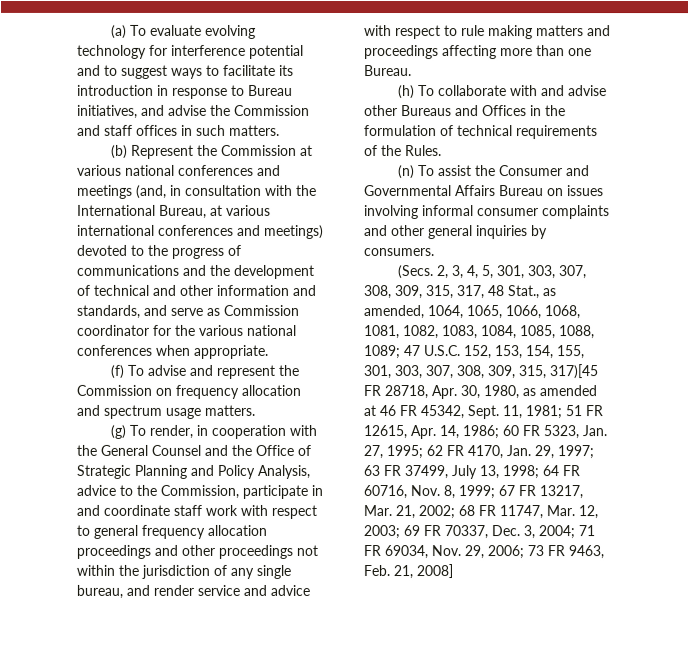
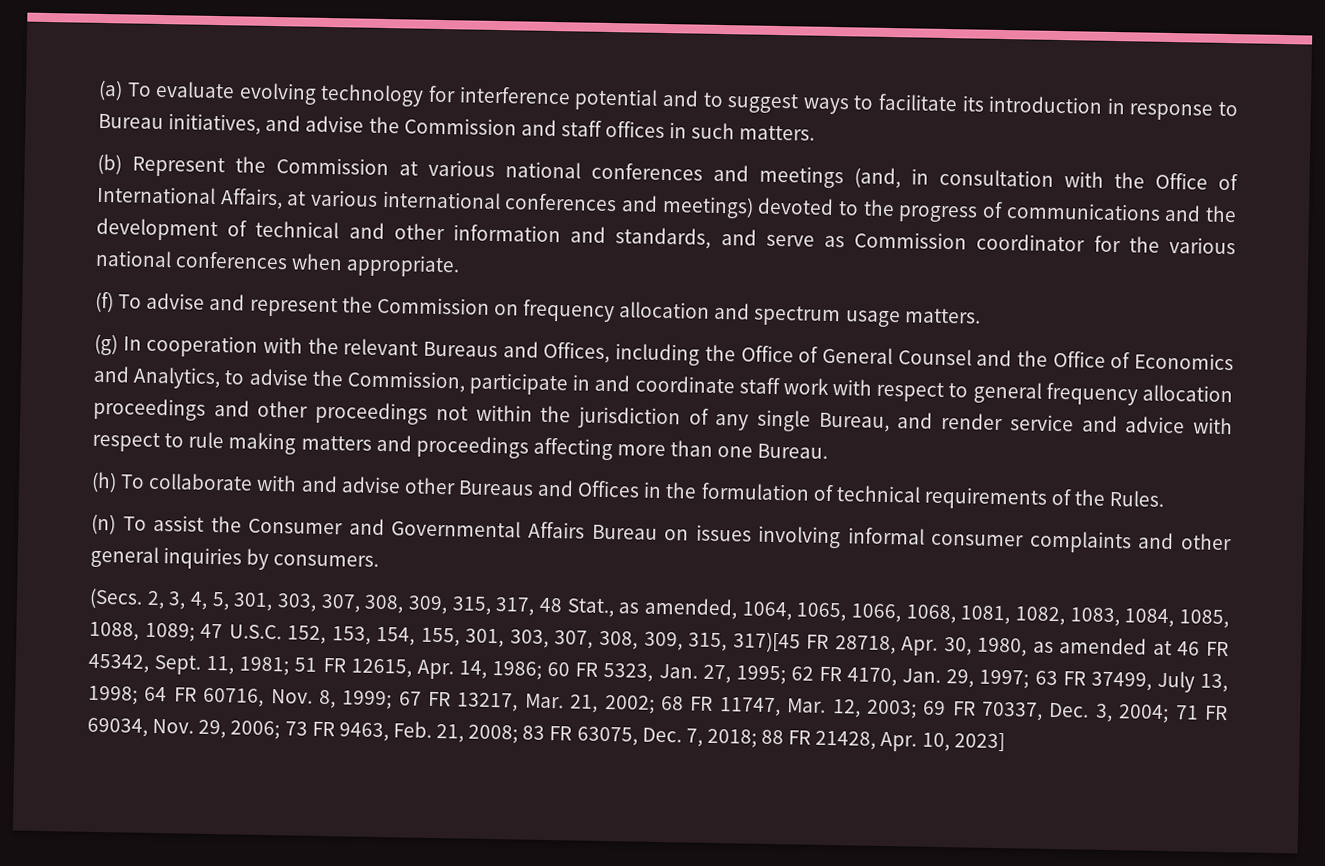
- (b) Represent the Commission at various national conferences and meetings (and, in consultation with the International Bureau, at various international conferences and meetings) devoted to the progress of communications and the development of technical and other information and standards, and serve as Commission coordinator for the various national conferences when appropriate.
+ (b) Represent the Commission at various national conferences and meetings (and, in consultation with the Office of International Affairs, at various international conferences and meetings) devoted to the progress of communications and the development of technical and other information and standards, and serve as Commission coordinator for the various national conferences when appropriate.
- (g) To render, in cooperation with the General Counsel and the Office of Strategic Planning and Policy Analysis, advice to the Commission, participate in and coordinate staff work with respect to general frequency allocation proceedings and other proceedings not within the jurisdiction of any single bureau, and render service and advice with respect to rule making matters and proceedings affecting more than one Bureau.
+ (g) In cooperation with the relevant Bureaus and Offices, including the Office of General Counsel and the Office of Economics and Analytics, to advise the Commission, participate in and coordinate staff work with respect to general frequency allocation proceedings and other proceedings not within the jurisdiction of any single Bureau, and render service and advice with respect to rule making matters and proceedings affecting more than one Bureau.
- 73 FR 9463, Feb. 21, 2008]
+ 73 FR 9463, Feb. 21, 2008; 83 FR 63075, Dec. 7, 2018; 88 FR 21428, Apr. 10, 2023]

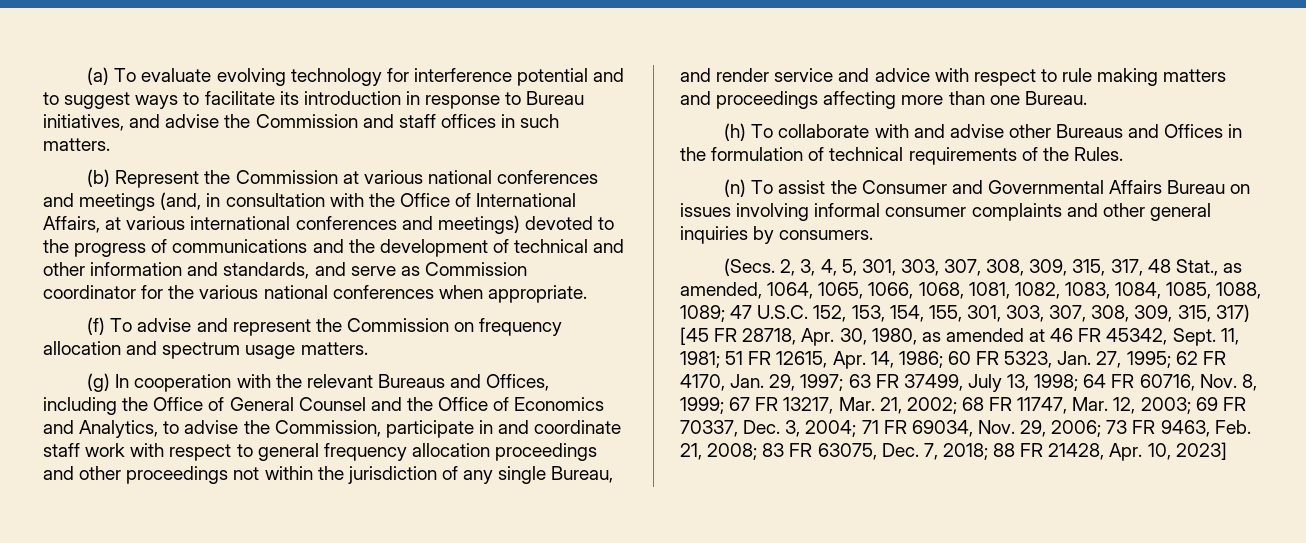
- 2, 3, 4, 5, 301, 303, 307, 308, 309, 315, 317, 48 Stat., as amended, 1064, 1065, 1066, 1068, 1081, 1082, 1083, 1084, 1085, 1088, 1089; 47 U.S.C. 152, 153, 154, 155, 301, 303, 307, 308, 309, 315, 317)[45 FR 28718, Apr. 30, 1980, as amended at 46 FR 45342, Sept.
+ 2, 3, 4, 5, 301, 303, 307, 308, 309, 315, 317, 48 Stat., as amended, 1064, 1065, 1066, 1068, 1081, 1082, 1083, 1084, 1085, 1088, 1089; 47 U.S.C. 152, 153, 154, 155, 301, 303, 307, 308, 309, 315, 317) [45 FR 28718, Apr. 30, 1980, as amended at 46 FR 45342, Sept.

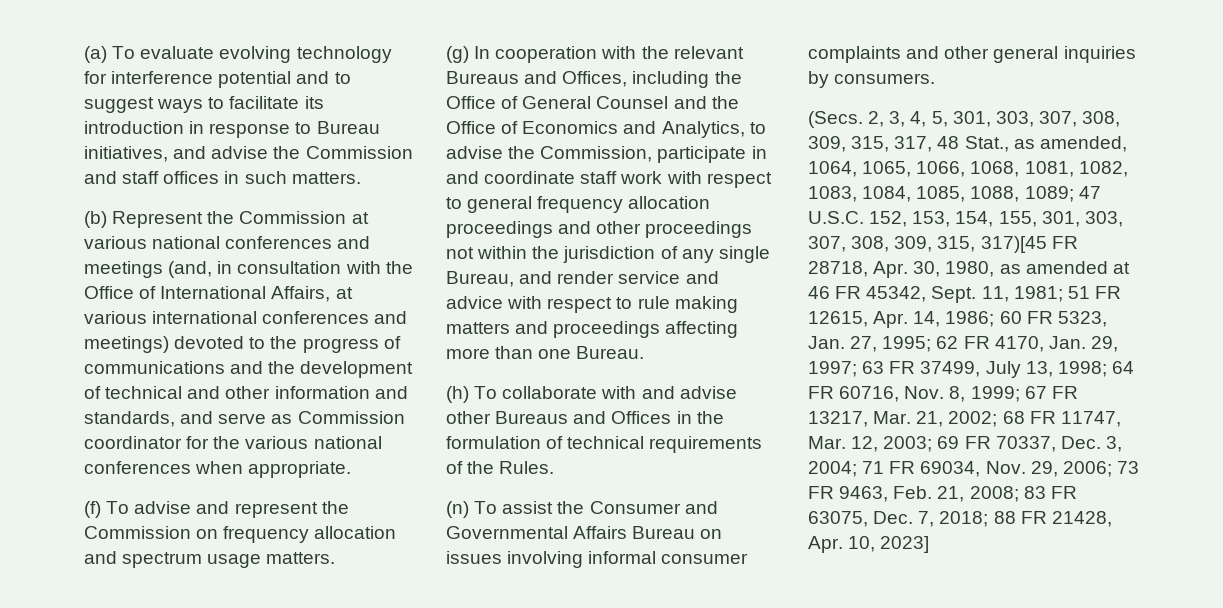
- 2, 3, 4, 5, 301, 303, 307, 308, 309, 315, 317, 48 Stat., as amended, 1064, 1065, 1066, 1068, 1081, 1082, 1083, 1084, 1085, 1088, 1089; 47 U.S.C. 152, 153, 154, 155, 301, 303, 307, 308, 309, 315, 317) [45 FR 28718, Apr. 30, 1980, as amended at 46 FR 45342, Sept.
+ 2, 3, 4, 5, 301, 303, 307, 308, 309, 315, 317, 48 Stat., as amended, 1064, 1065, 1066, 1068, 1081, 1082, 1083, 1084, 1085, 1088, 1089; 47 U.S.C. 152, 153, 154, 155, 301, 303, 307, 308, 309, 315, 317)[45 FR 28718, Apr. 30, 1980, as amended at 46 FR 45342, Sept.

